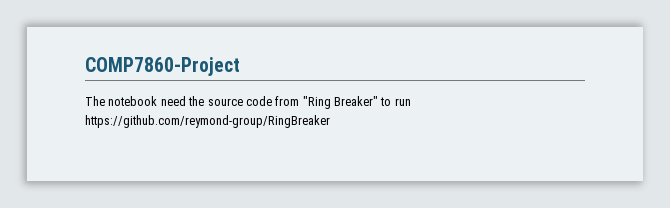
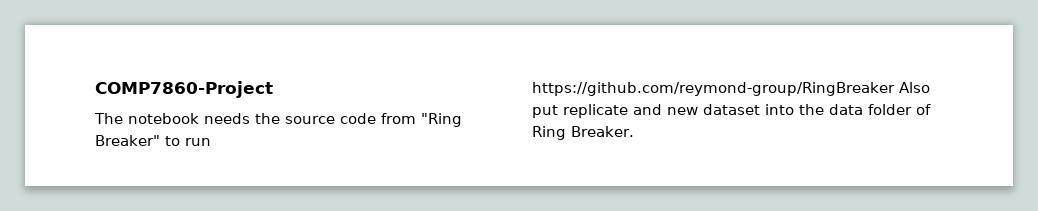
- The notebook need the source code from "Ring Breaker" to run https://github.com/reymond-group/RingBreaker
+ The notebook needs the source code from "Ring Breaker" to run https://github.com/reymond-group/RingBreaker Also put replicate and new dataset into the data folder of Ring Breaker.

